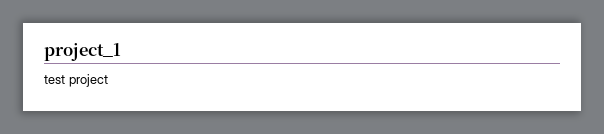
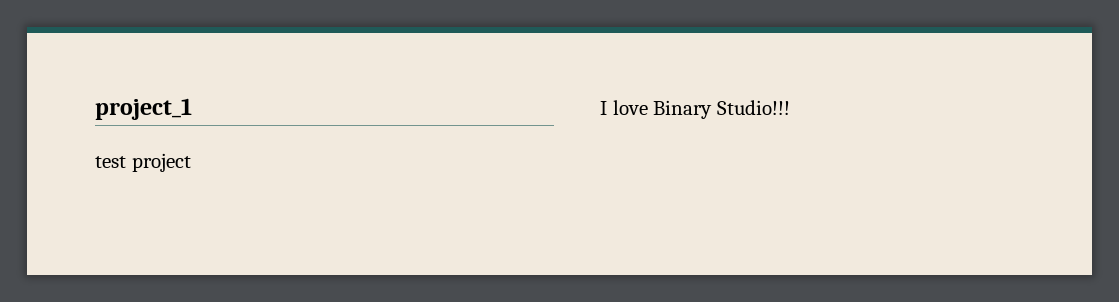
+ I love Binary Studio!!!

